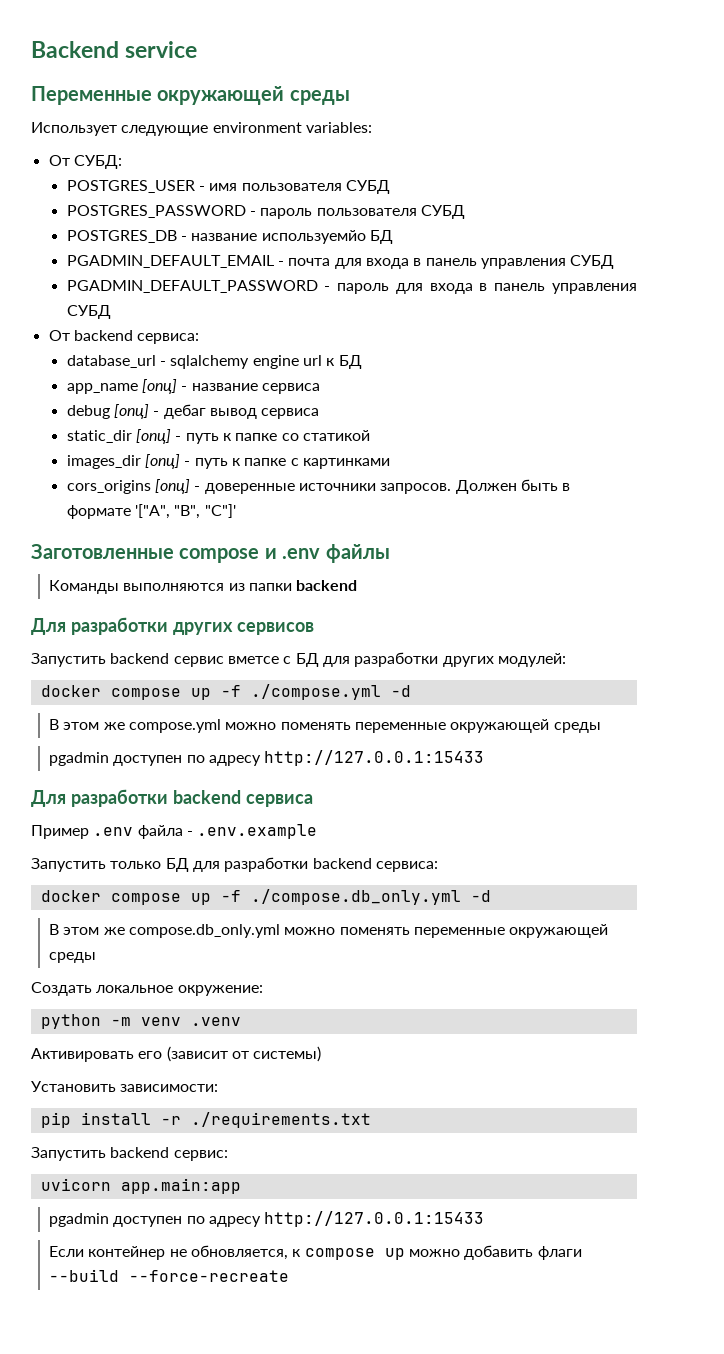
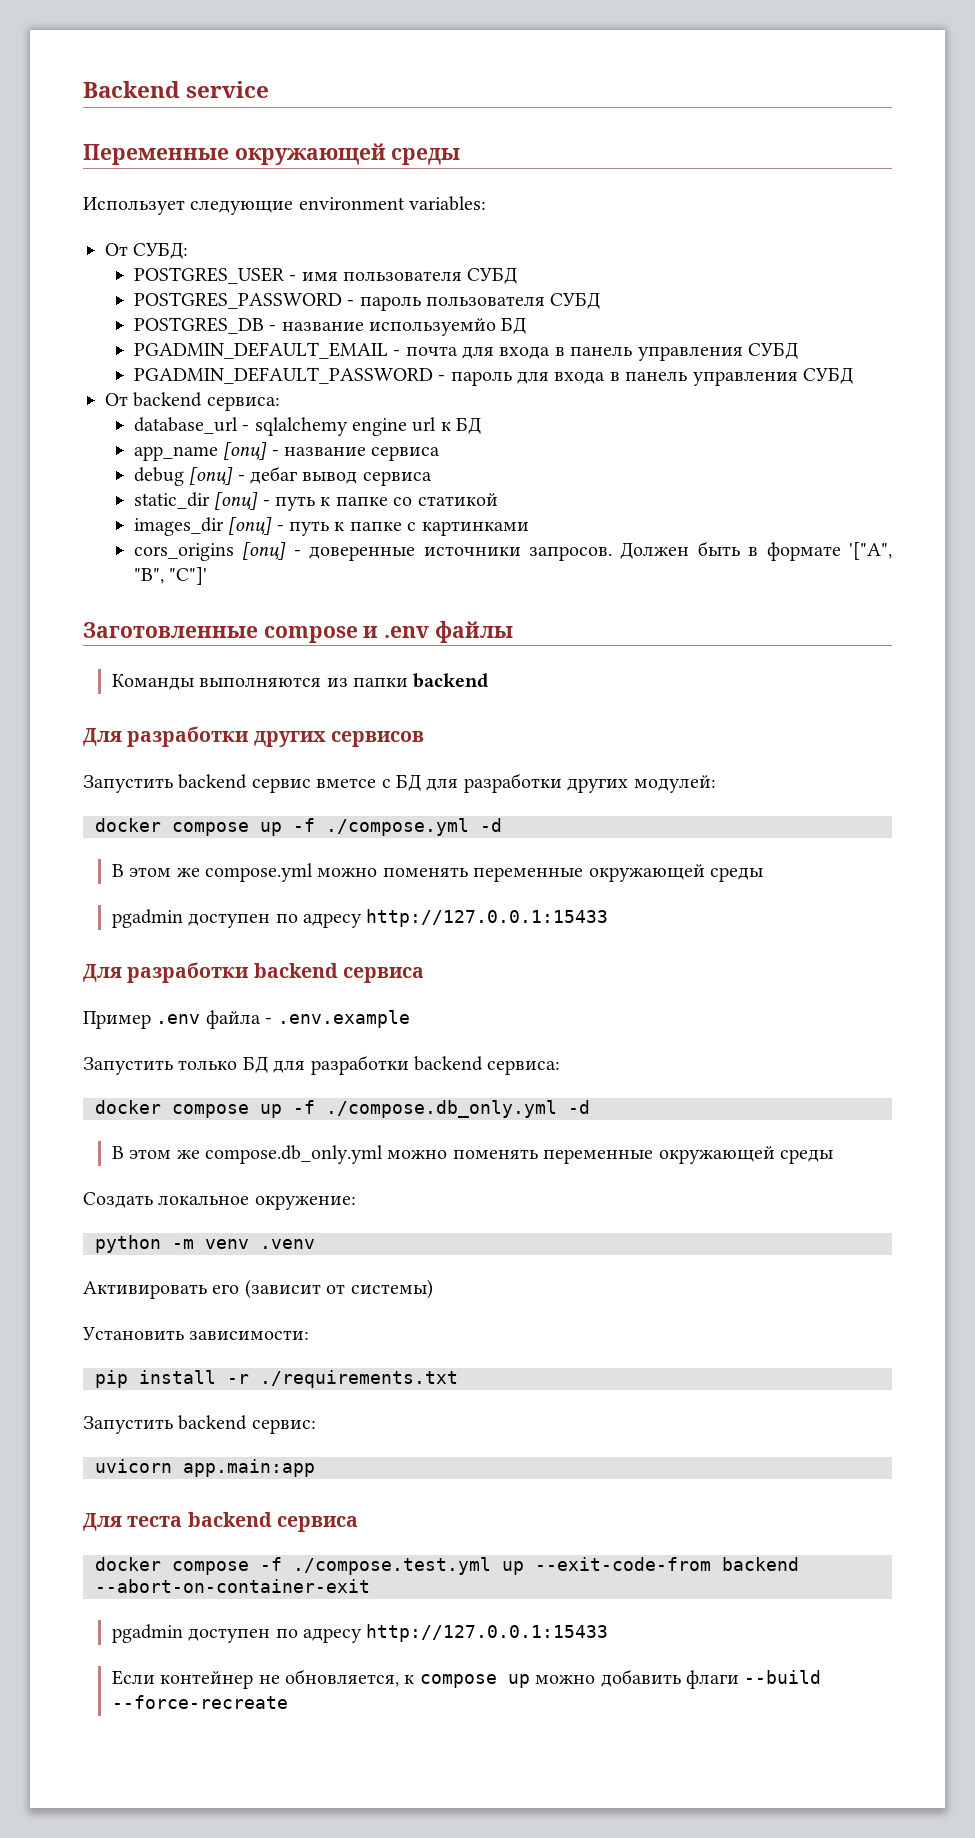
+ Для теста backend сервиса
+ docker compose -f ./compose.test.yml up --exit-code-from backend --abort-on-container-exit

